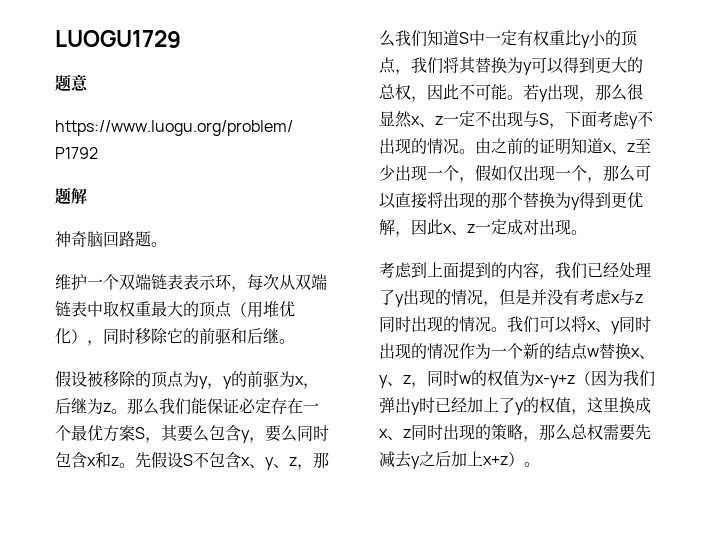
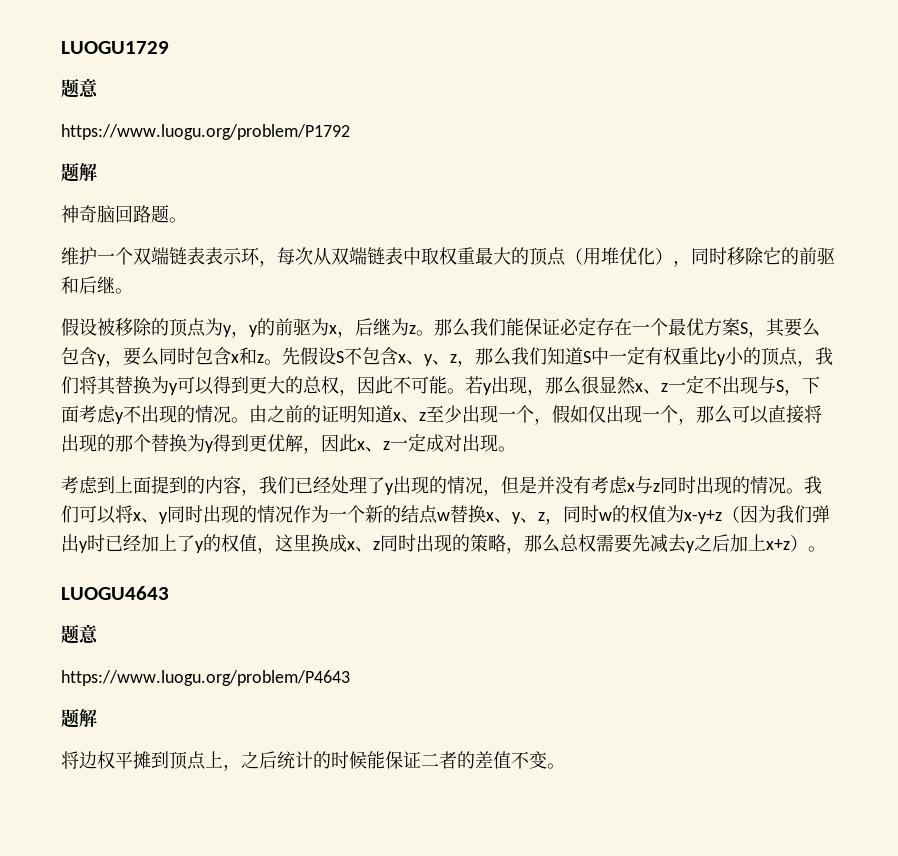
+ LUOGU4643
+ 题意
+ https://www.luogu.org/problem/P4643
+ 题解
+ 将边权平摊到顶点上，之后统计的时候能保证二者的差值不变。

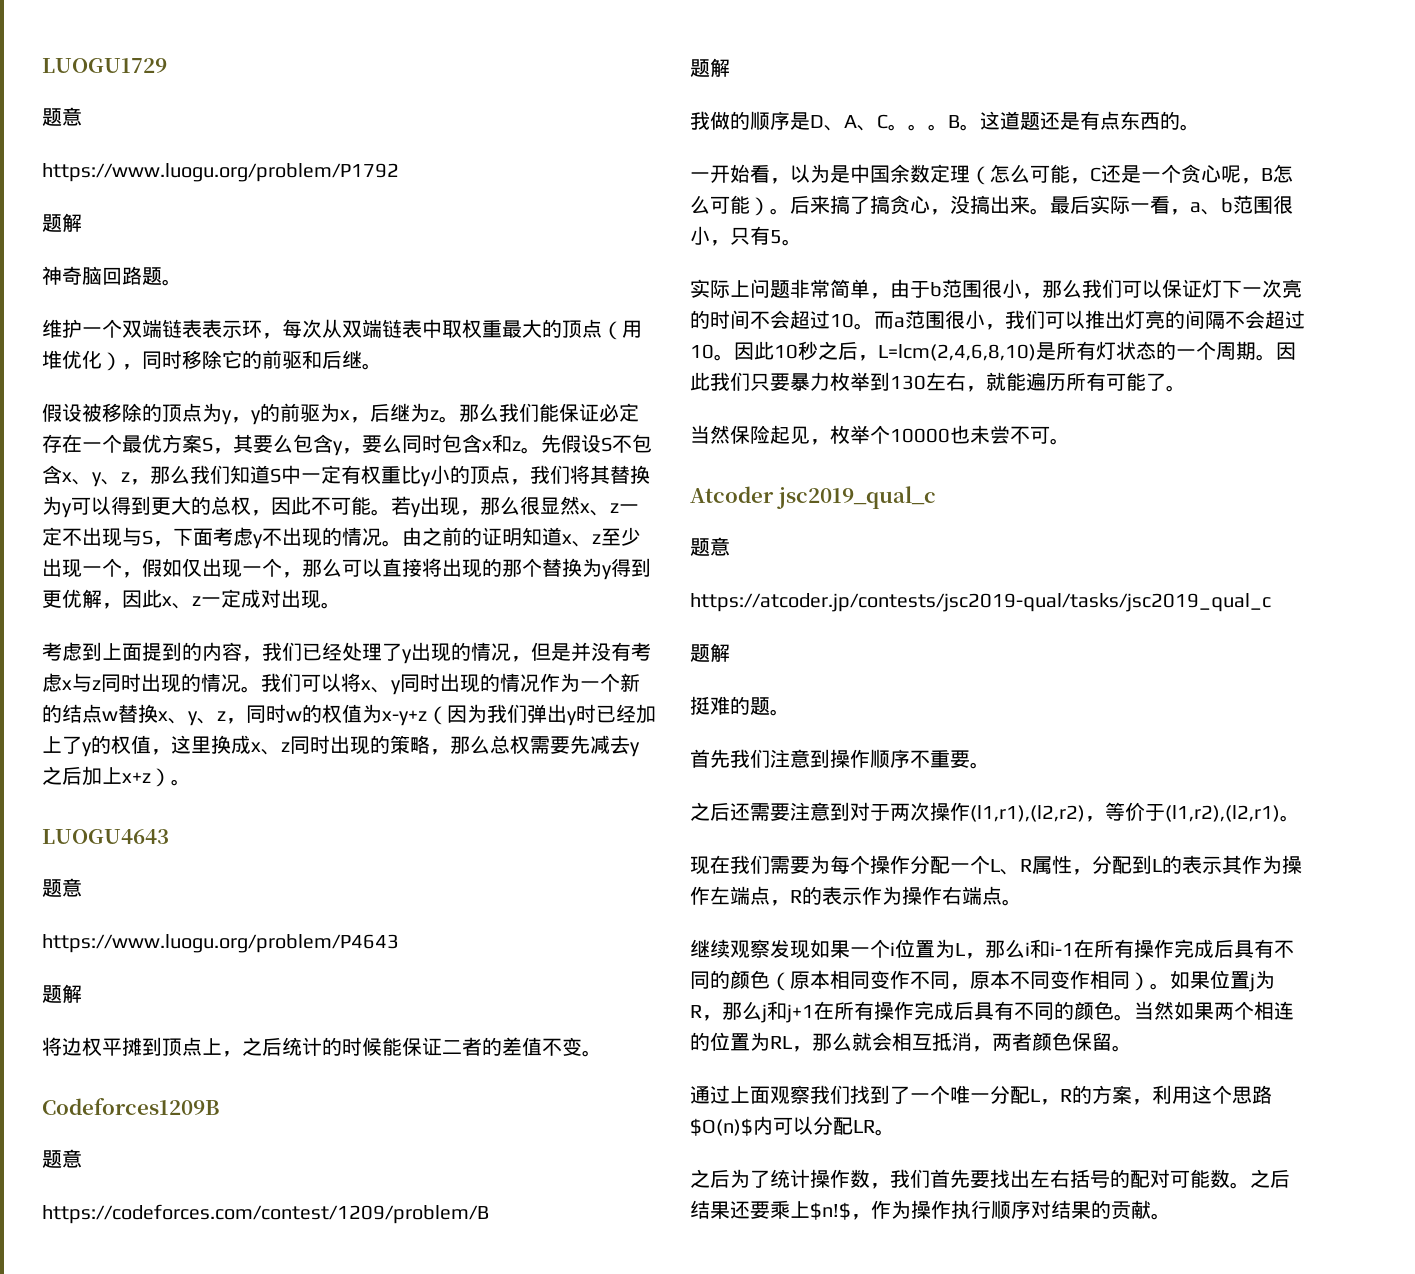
+ Codeforces1209B
+ 题意
+ https://codeforces.com/contest/1209/problem/B
+ 题解
+ 我做的顺序是D、A、C。。。B。这道题还是有点东西的。
+ 一开始看，以为是中国余数定理（怎么可能，C还是一个贪心呢，B怎么可能）。后来搞了搞贪心，没搞出来。最后实际一看，a、b范围很小，只有5。
+ 实际上问题非常简单，由于b范围很小，那么我们可以保证灯下一次亮的时间不会超过10。而a范围很小，我们可以推出灯亮的间隔不会超过10。因此10秒之后，L=lcm(2,4,6,8,10)是所有灯状态的一个周期。因此我们只要暴力枚举到130左右，就能遍历所有可能了。
+ 当然保险起见，枚举个10000也未尝不可。
+ Atcoder jsc2019_qual_c
+ 题意
+ https://atcoder.jp/contests/jsc2019-qual/tasks/jsc2019_qual_c
+ 题解
+ 挺难的题。
+ 首先我们注意到操作顺序不重要。
+ 之后还需要注意到对于两次操作(l1,r1),(l2,r2)，等价于(l1,r2),(l2,r1)。
+ 现在我们需要为每个操作分配一个L、R属性，分配到L的表示其作为操作左端点，R的表示作为操作右端点。
+ 继续观察发现如果一个i位置为L，那么i和i-1在所有操作完成后具有不同的颜色（原本相同变作不同，原本不同变作相同）。如果位置j为R，那么j和j+1在所有操作完成后具有不同的颜色。当然如果两个相连的位置为RL，那么就会相互抵消，两者颜色保留。
+ 通过上面观察我们找到了一个唯一分配L，R的方案，利用这个思路$O(n)$内可以分配LR。
+ 之后为了统计操作数，我们首先要找出左右括号的配对可能数。之后结果还要乘上$n!$，作为操作执行顺序对结果的贡献。

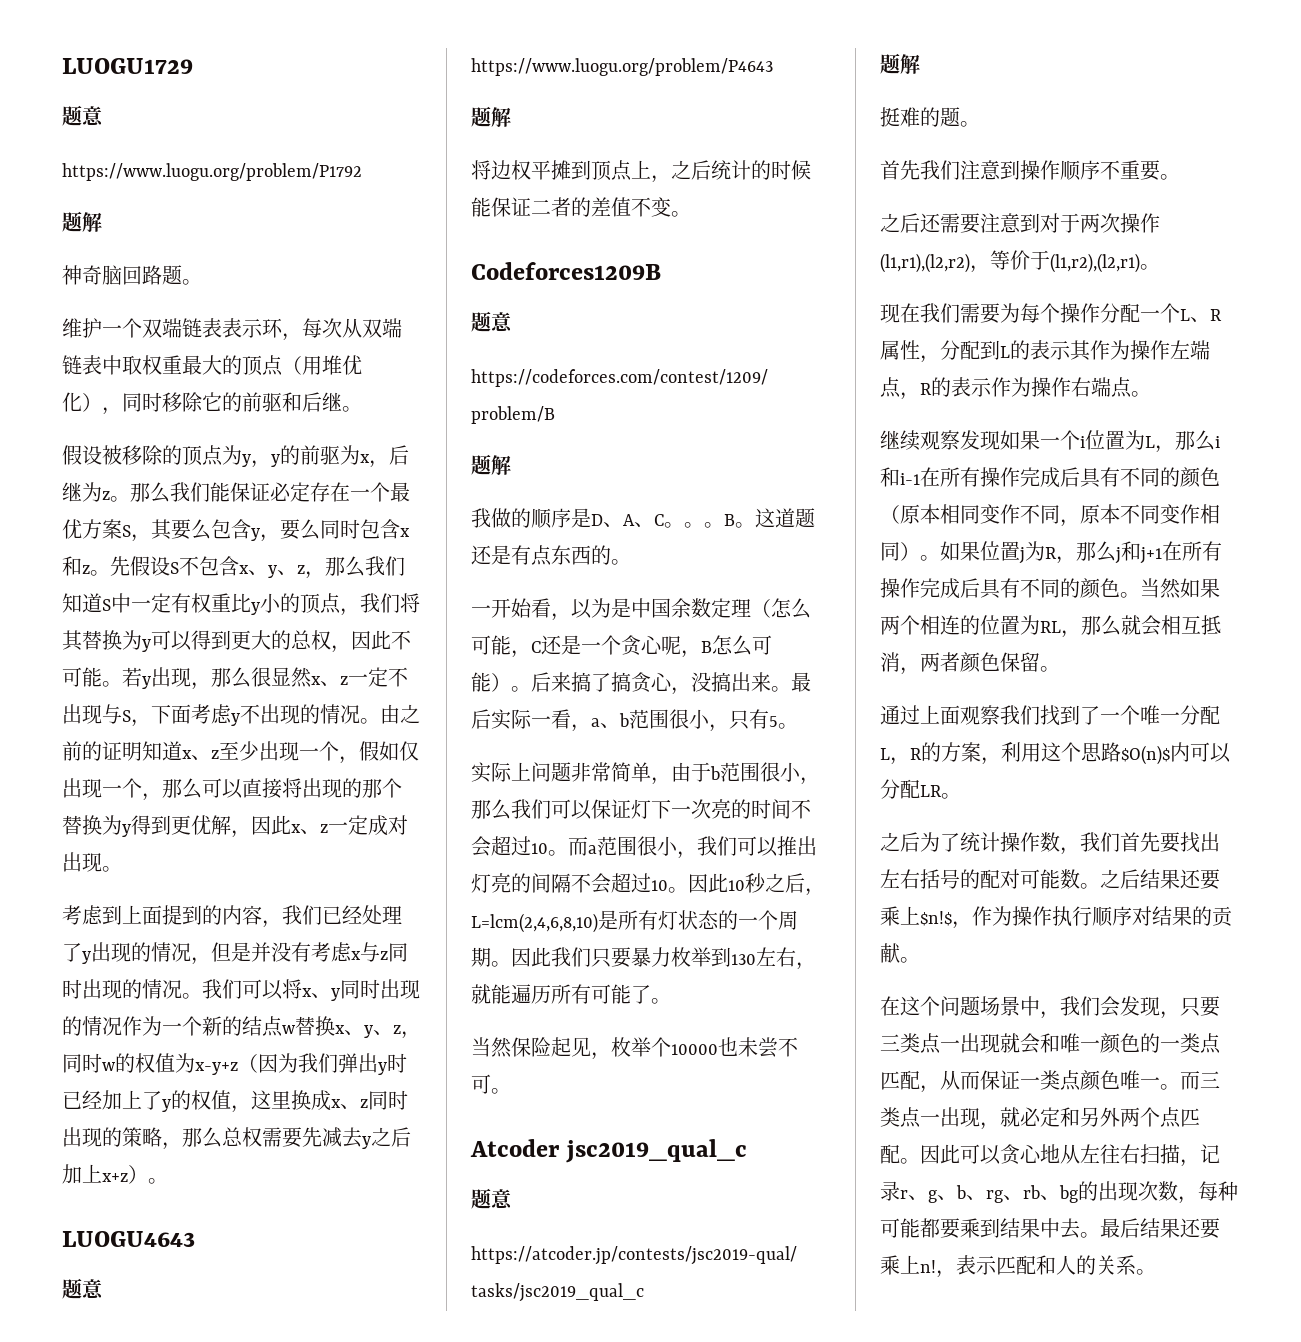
+ 在这个问题场景中，我们会发现，只要三类点一出现就会和唯一颜色的一类点匹配，从而保证一类点颜色唯一。而三类点一出现，就必定和另外两个点匹配。因此可以贪心地从左往右扫描，记录r、g、b、rg、rb、bg的出现次数，每种可能都要乘到结果中去。最后结果还要乘上n!，表示匹配和人的关系。

